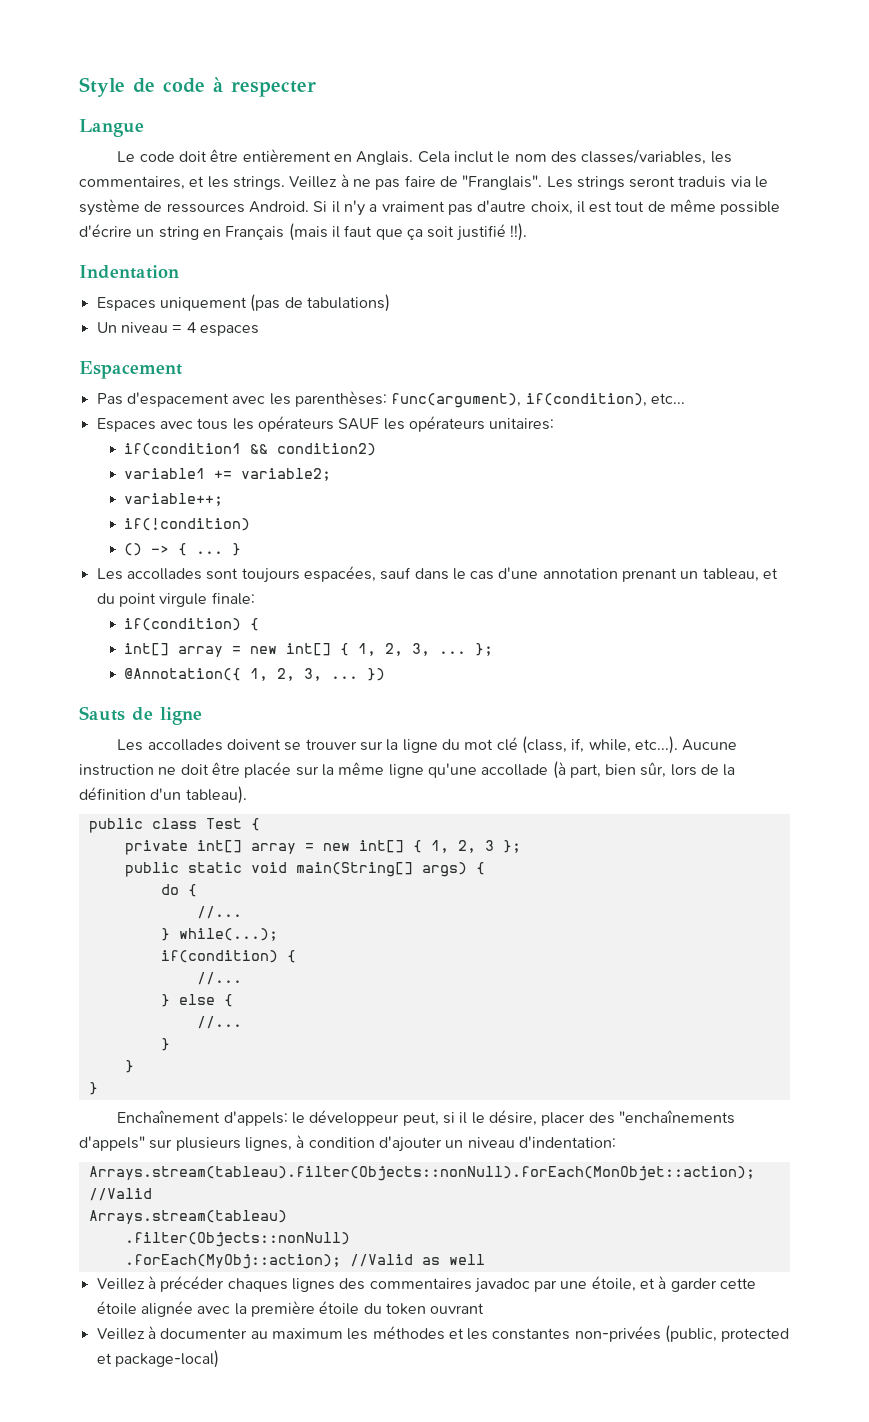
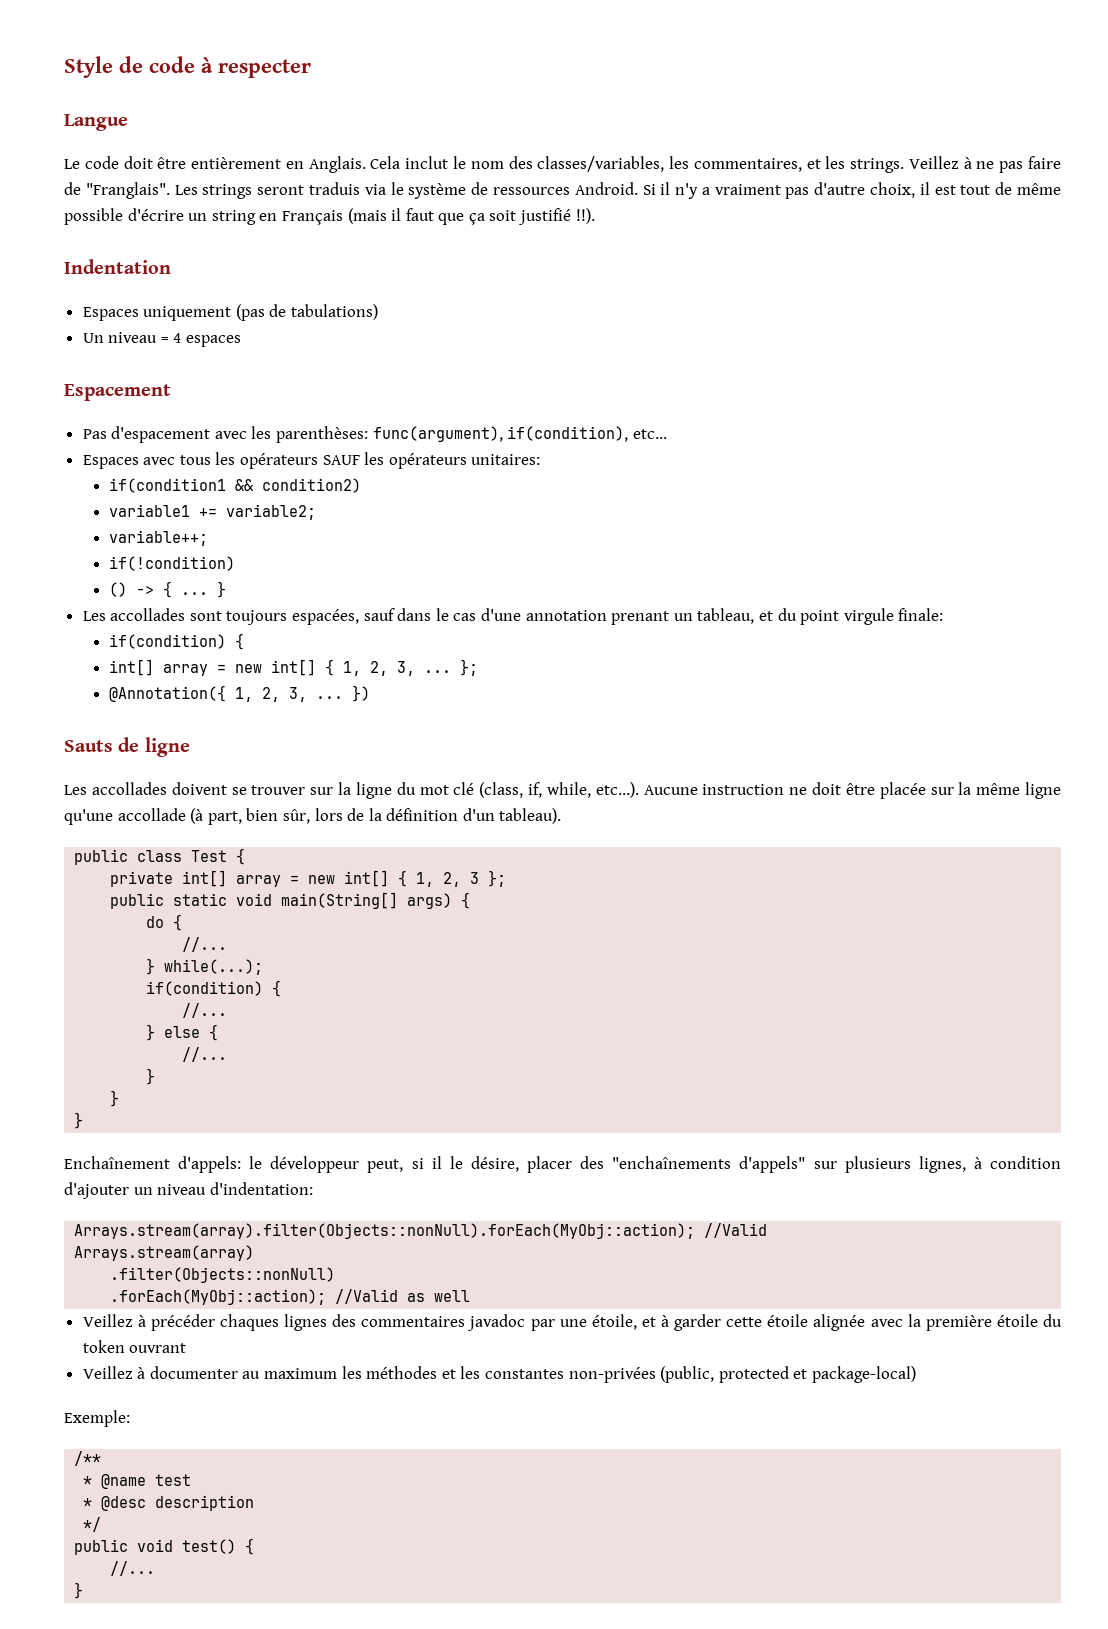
- Arrays.stream(tableau).filter(Objects::nonNull).forEach(MonObjet::action); //Valid
+ Arrays.stream(array).filter(Objects::nonNull).forEach(MyObj::action); //Valid
- Arrays.stream(tableau)
+ Arrays.stream(array)
+ Exemple:
+ /**
+ * @name test
+ * @desc description
+ */
+ public void test() {
+ //...
+ }

